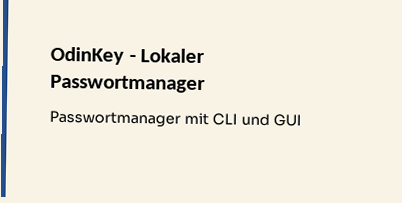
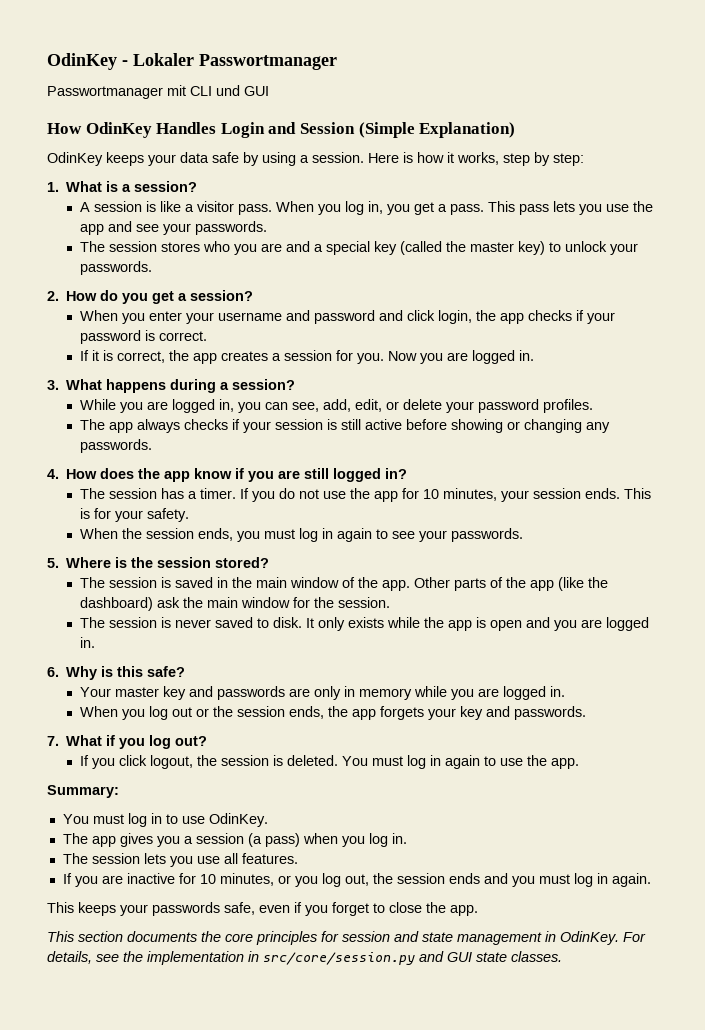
+ How OdinKey Handles Login and Session (Simple Explanation)
+ OdinKey keeps your data safe by using a session. Here is how it works, step by step:
+ 1. What is a session?
+ A session is like a visitor pass. When you log in, you get a pass. This pass lets you use the app and see your passwords.
+ The session stores who you are and a special key (called the master key) to unlock your passwords.
+ 2. How do you get a session?
+ When you enter your username and password and click login, the app checks if your password is correct.
+ If it is correct, the app creates a session for you. Now you are logged in.
+ 3. What happens during a session?
+ While you are logged in, you can see, add, edit, or delete your password profiles.
+ The app always checks if your session is still active before showing or changing any passwords.
+ 4. How does the app know if you are still logged in?
+ The session has a timer. If you do not use the app for 10 minutes, your session ends. This is for your safety.
+ When the session ends, you must log in again to see your passwords.
+ 5. Where is the session stored?
+ The session is saved in the main window of the app. Other parts of the app (like the dashboard) ask the main window for the session.
+ The session is never saved to disk. It only exists while the app is open and you are logged in.
+ 6. Why is this safe?
+ Your master key and passwords are only in memory while you are logged in.
+ When you log out or the session ends, the app forgets your key and passwords.
+ 7. What if you log out?
+ If you click logout, the session is deleted. You must log in again to use the app.
+ Summary:
+ You must log in to use OdinKey.
+ The app gives you a session (a pass) when you log in.
+ The session lets you use all features.
+ If you are inactive for 10 minutes, or you log out, the session ends and you must log in again.
+ This keeps your passwords safe, even if you forget to close the app.
+ This section documents the core principles for session and state management in OdinKey. For details, see the implementation in src/core/session.py and GUI state classes.

